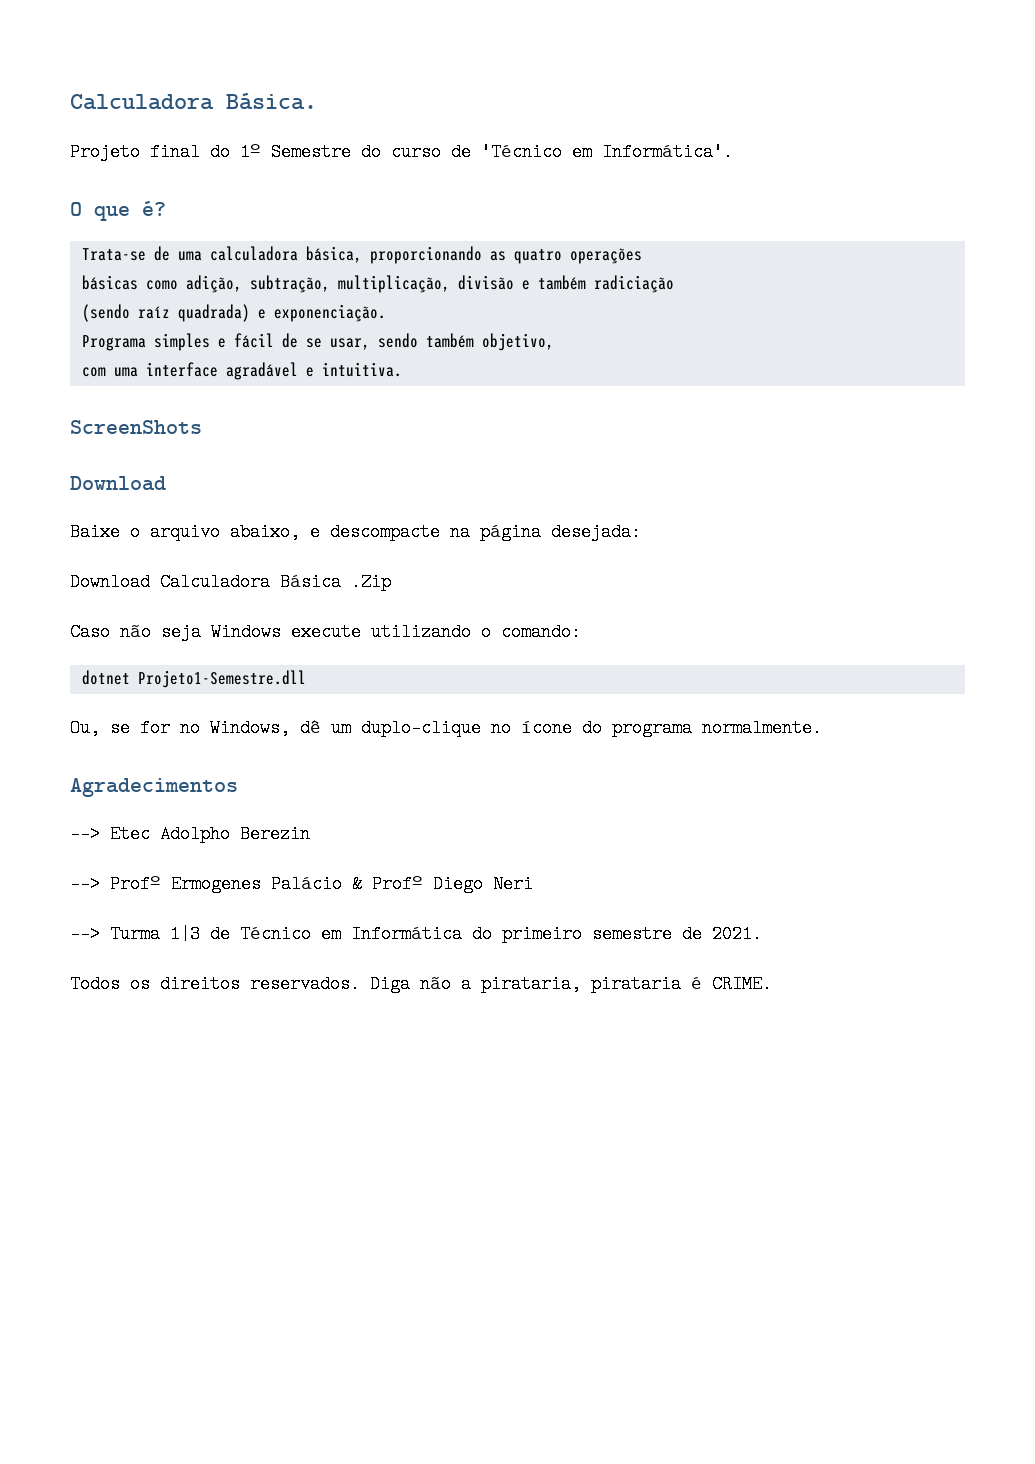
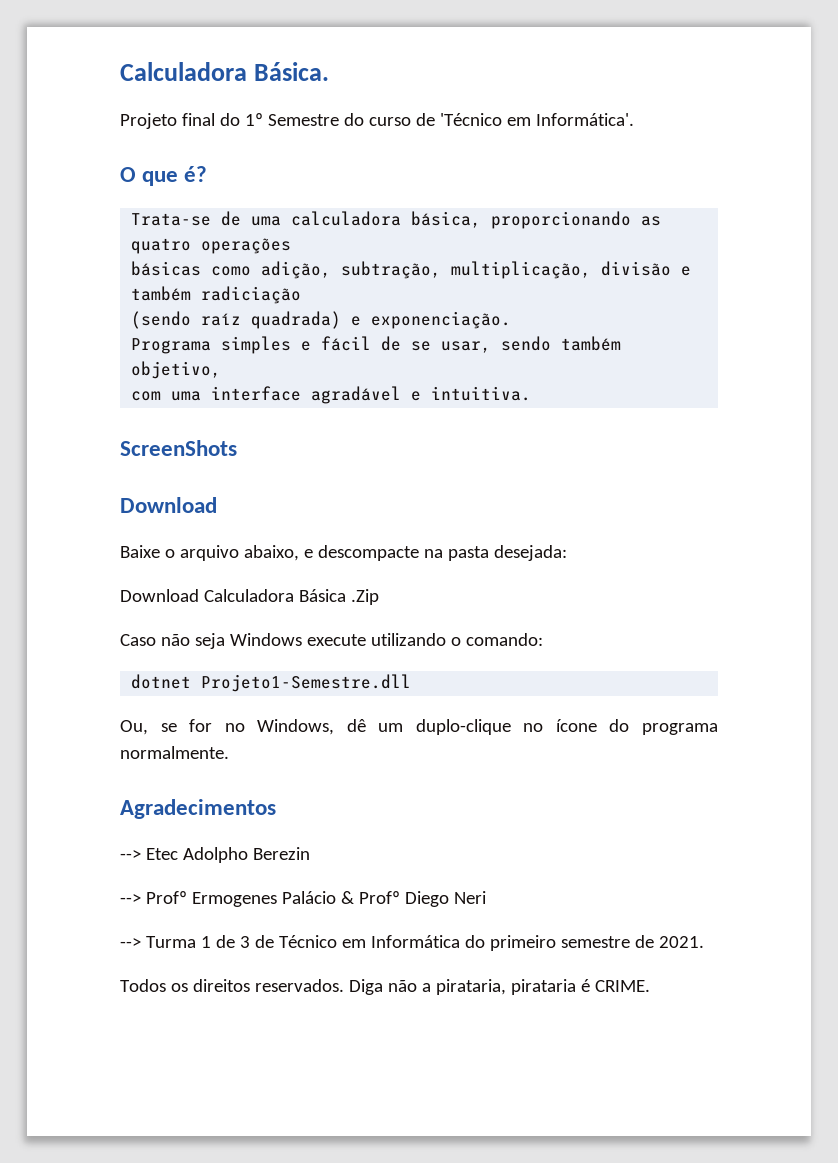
- Baixe o arquivo abaixo, e descompacte na página desejada:
+ Baixe o arquivo abaixo, e descompacte na pasta desejada:
- --> Turma 1|3 de Técnico em Informática do primeiro semestre de 2021.
+ --> Turma 1 de 3 de Técnico em Informática do primeiro semestre de 2021.

